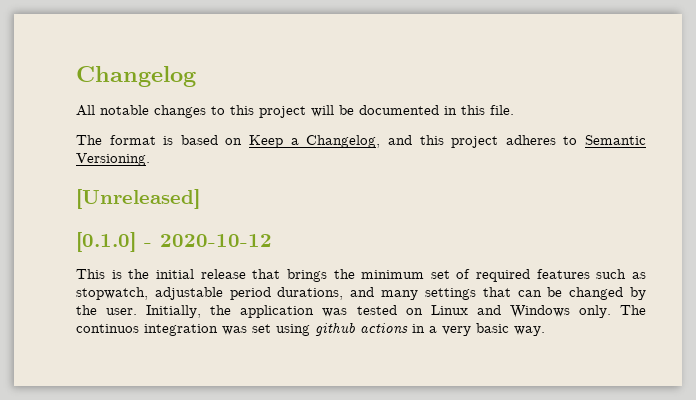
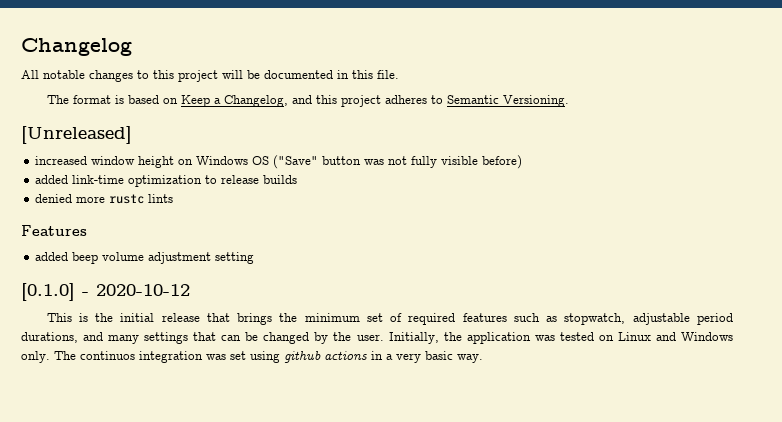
+ increased window height on Windows OS ("Save" button was not fully visible before)
+ added link-time optimization to release builds
+ denied more rustc lints
+ Features
+ added beep volume adjustment setting

